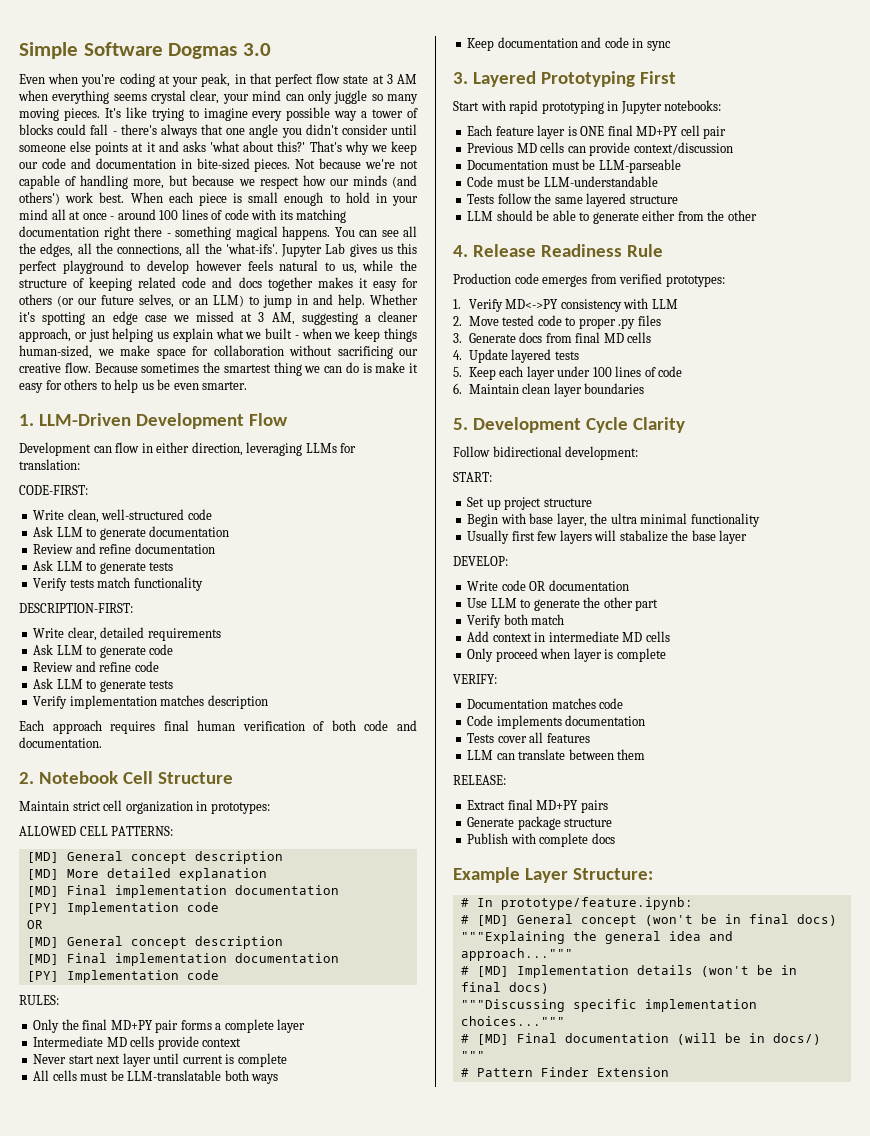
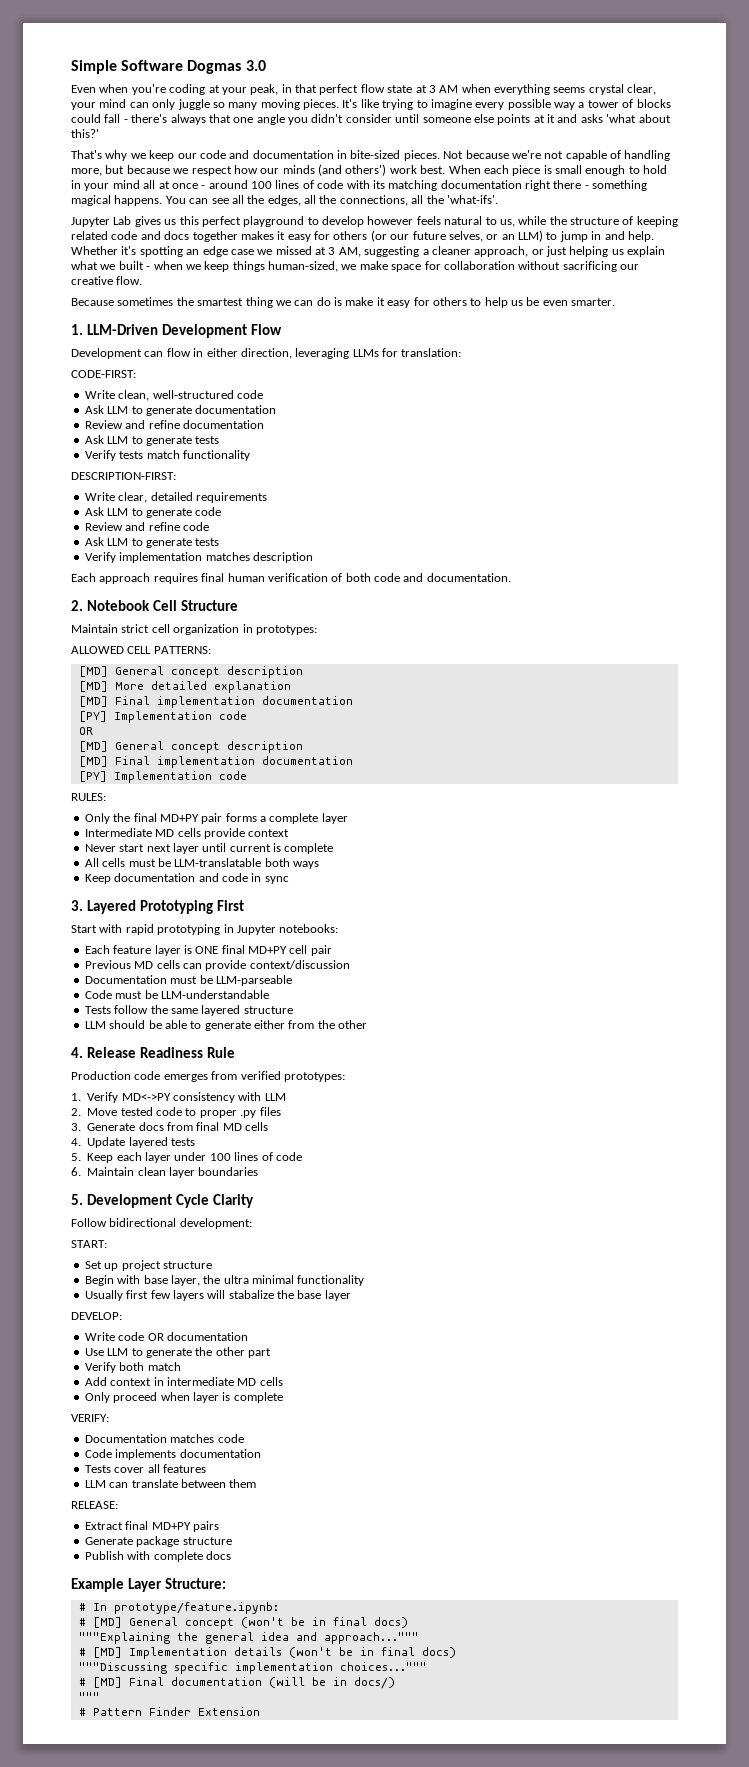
- It's like trying to imagine every possible way a tower of blocks could fall - there's always that one angle you didn't consider until someone else points at it and asks 'what about this?' That's why we keep our code and documentation in bite-sized pieces.
+ It's like trying to imagine every possible way a tower of blocks could fall - there's always that one angle you didn't consider until someone else points at it and asks 'what about this?'
+ That's why we keep our code and documentation in bite-sized pieces.
- You can see all the edges, all the connections, all the 'what-ifs'. Jupyter Lab gives us this perfect playground to develop however feels natural to us, while the structure of keeping related code and docs together makes it easy for others (or our future selves, or an LLM) to jump in and help.
+ You can see all the edges, all the connections, all the 'what-ifs'.
+ Jupyter Lab gives us this perfect playground to develop however feels natural to us, while the structure of keeping related code and docs together makes it easy for others (or our future selves, or an LLM) to jump in and help.
- Whether it's spotting an edge case we missed at 3 AM, suggesting a cleaner approach, or just helping us explain what we built - when we keep things human-sized, we make space for collaboration without sacrificing our creative flow. Because sometimes the smartest thing we can do is make it easy for others to help us be even smarter.
+ Whether it's spotting an edge case we missed at 3 AM, suggesting a cleaner approach, or just helping us explain what we built - when we keep things human-sized, we make space for collaboration without sacrificing our creative flow.
+ Because sometimes the smartest thing we can do is make it easy for others to help us be even smarter.

